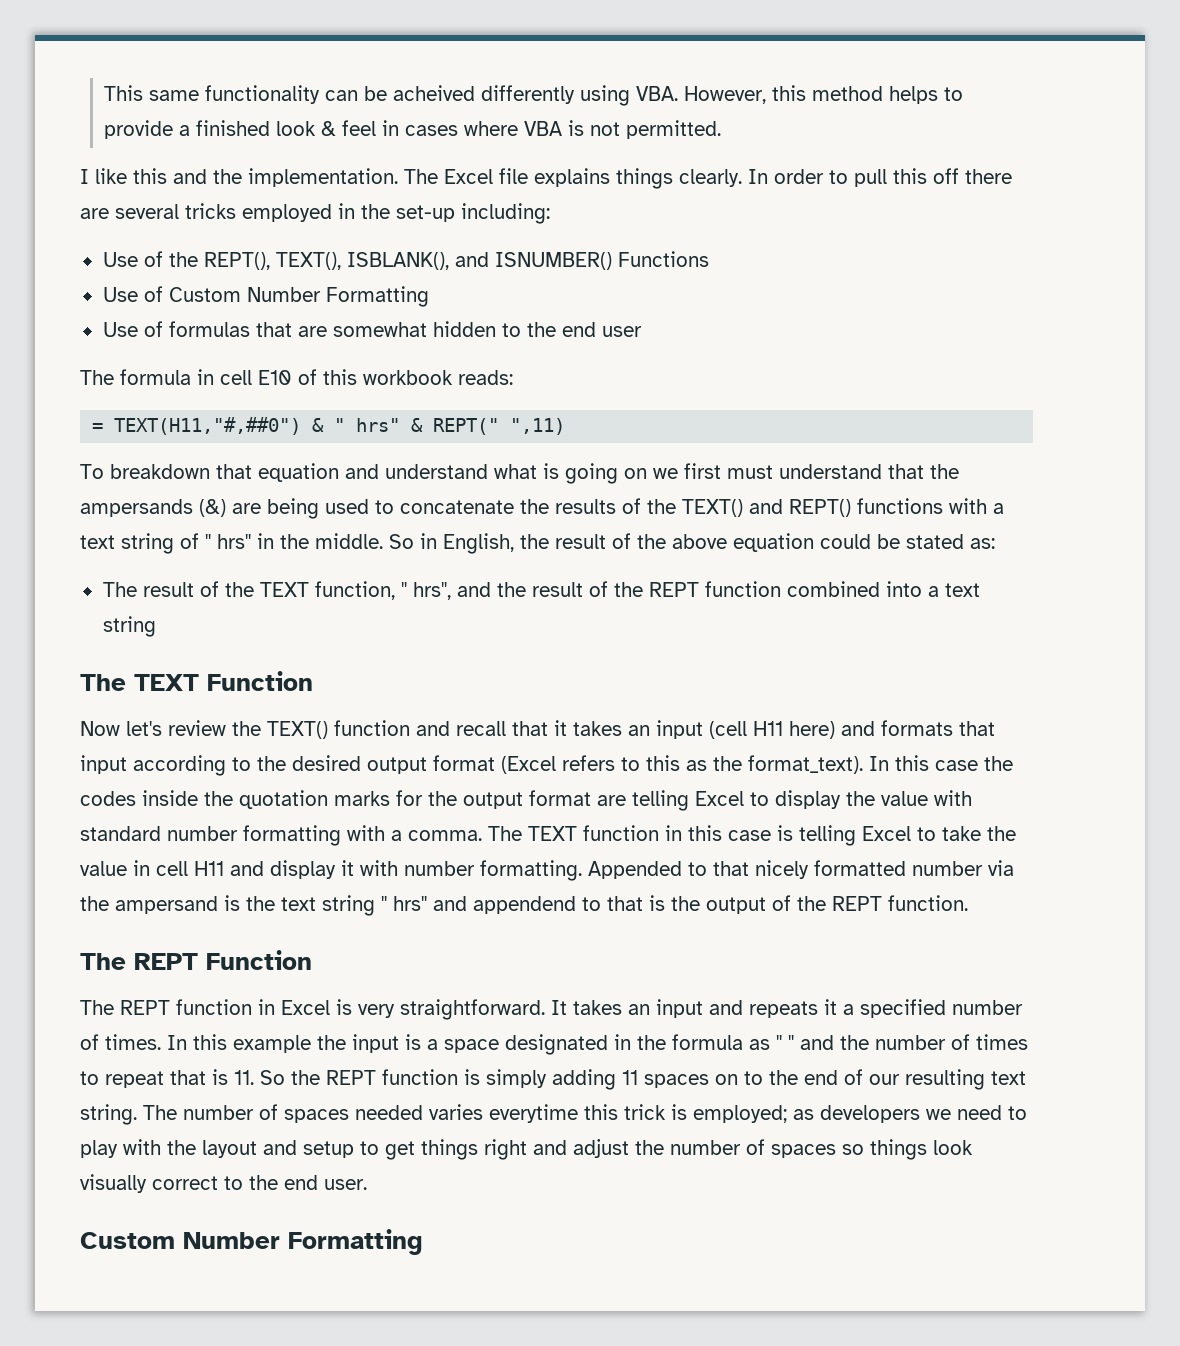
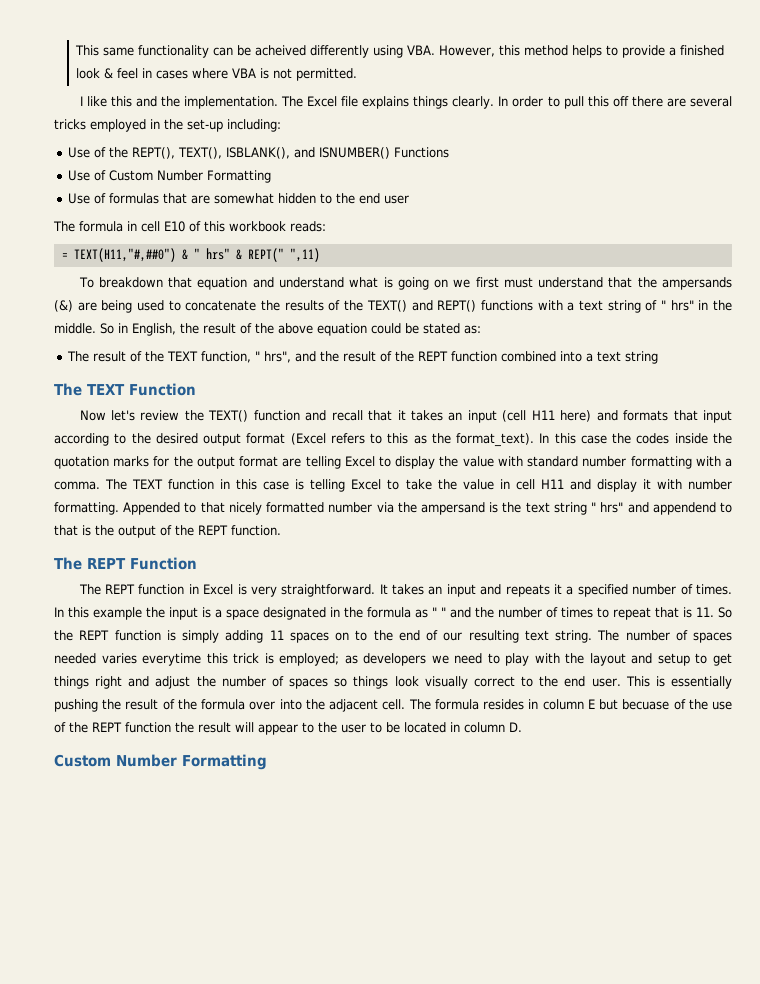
+ This is essentially pushing the result of the formula over into the adjacent cell. The formula resides in column E but becuase of the use of the REPT function the result will appear to the user to be located in column D.

